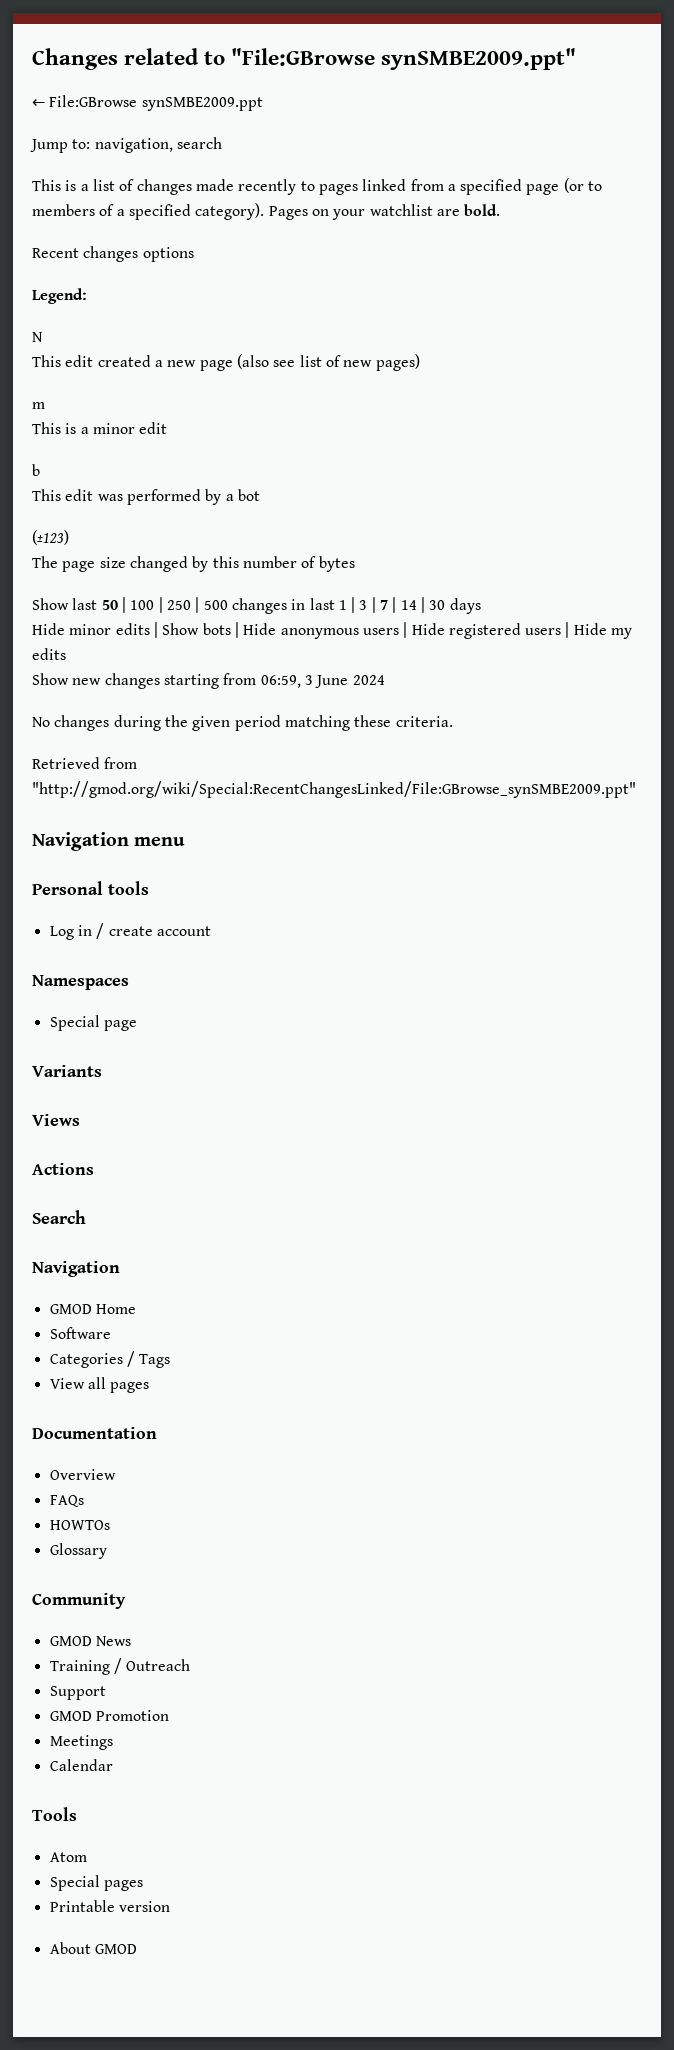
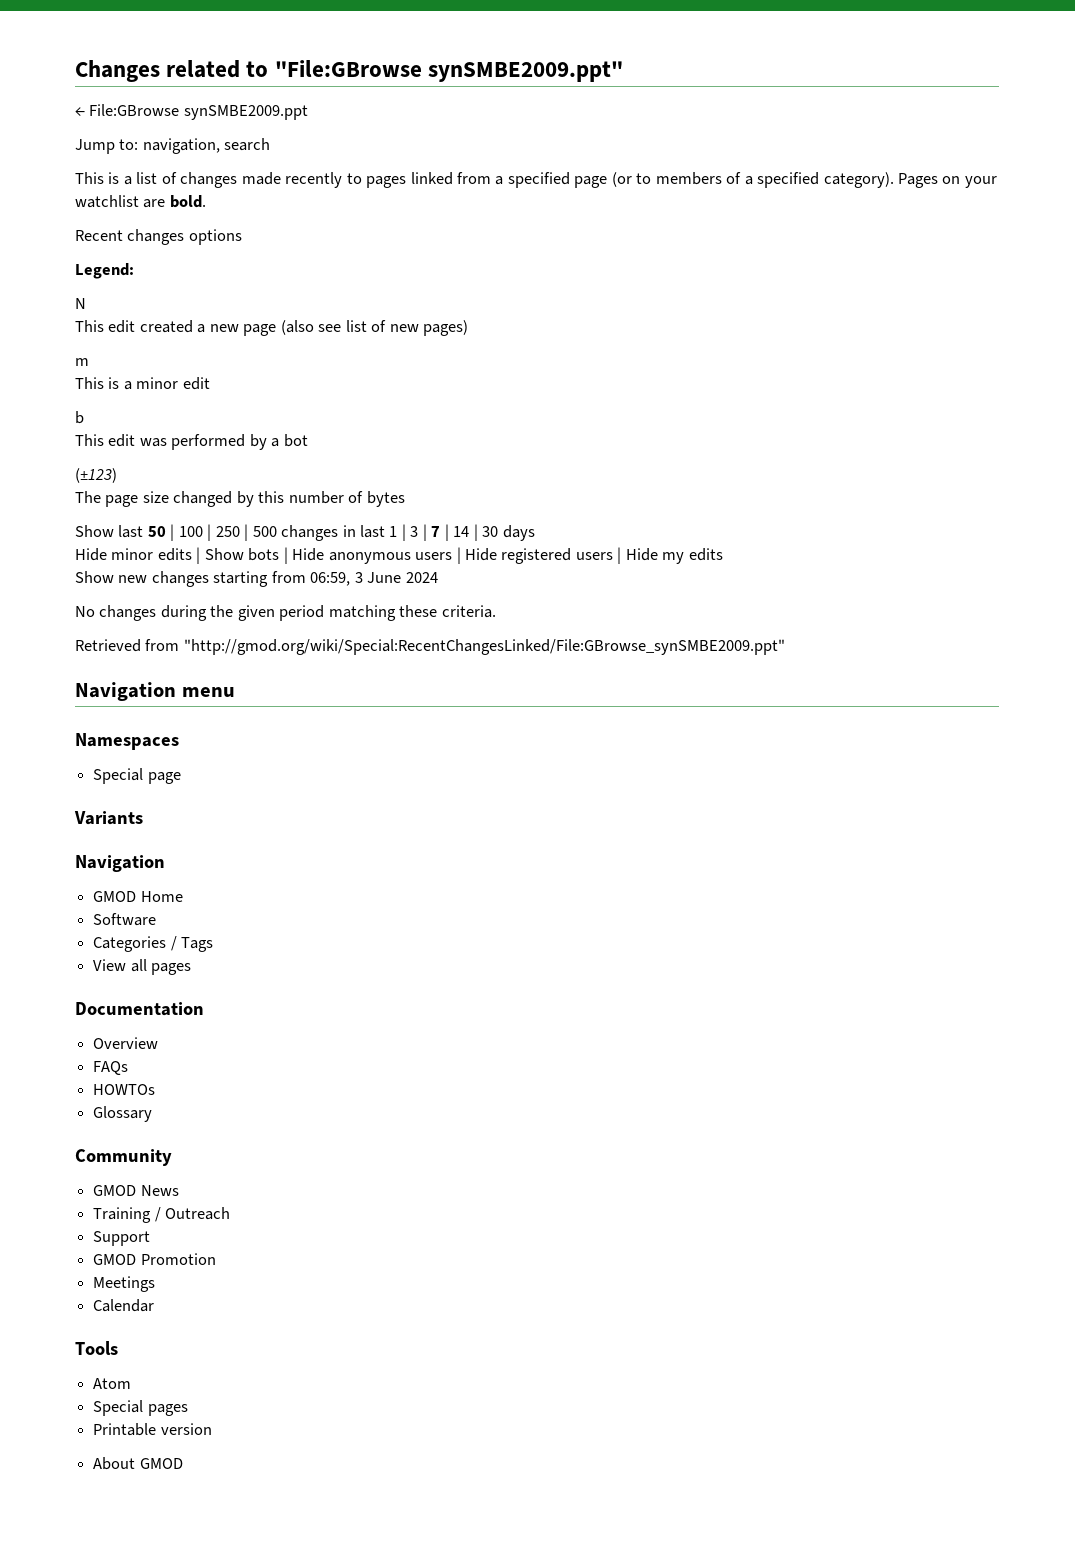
- Personal tools
- Log in / create account
- Views
- Actions
- Search

